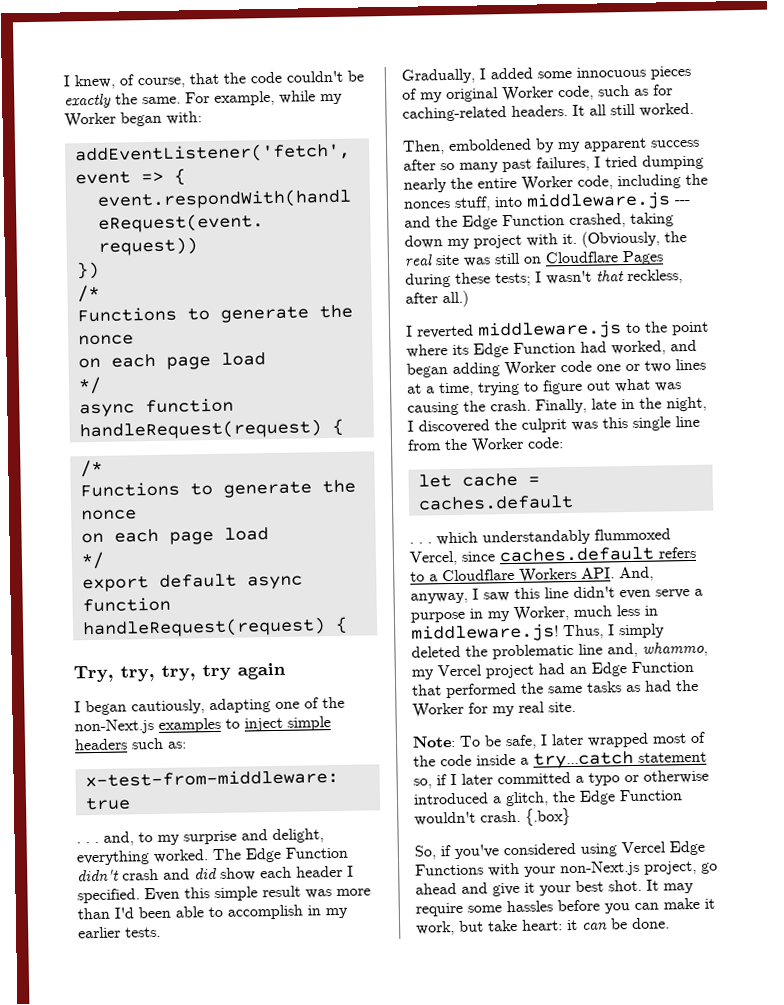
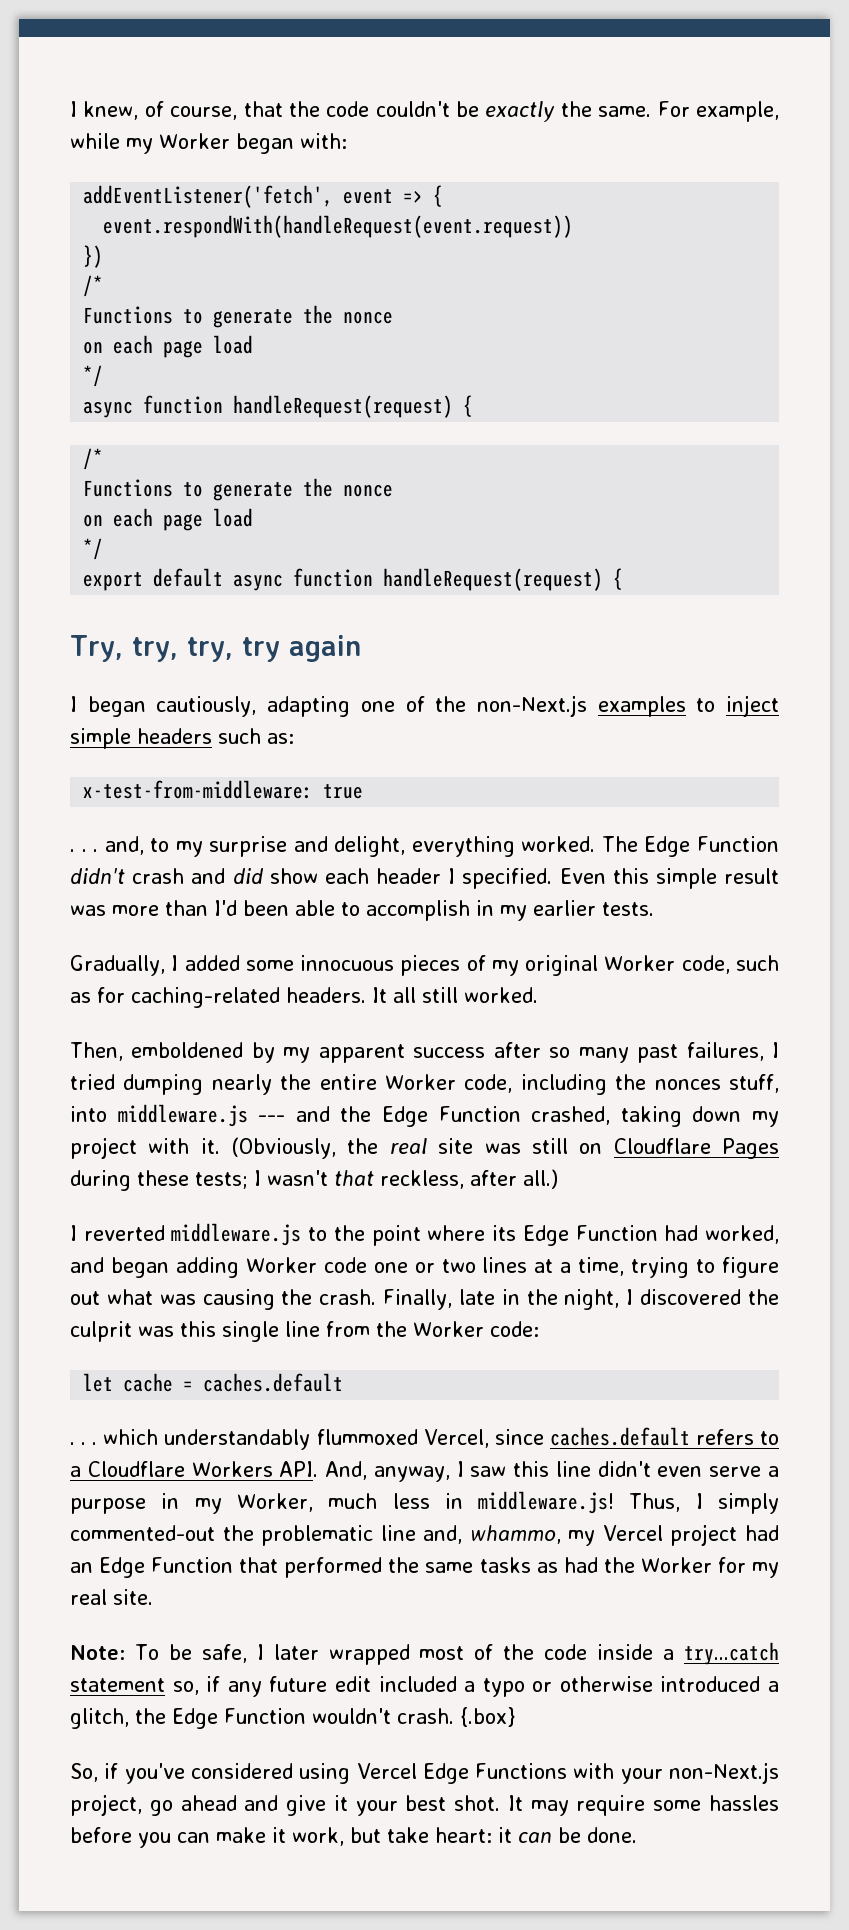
- Thus, I simply deleted the problematic line and, whammo, my Vercel project had an Edge Function that performed the same tasks as had the Worker for my real site.
+ Thus, I simply commented-out the problematic line and, whammo, my Vercel project had an Edge Function that performed the same tasks as had the Worker for my real site.
- Note: To be safe, I later wrapped most of the code inside a try...catch statement so, if I later committed a typo or otherwise introduced a glitch, the Edge Function wouldn't crash.
+ Note: To be safe, I later wrapped most of the code inside a try...catch statement so, if any future edit included a typo or otherwise introduced a glitch, the Edge Function wouldn't crash.

